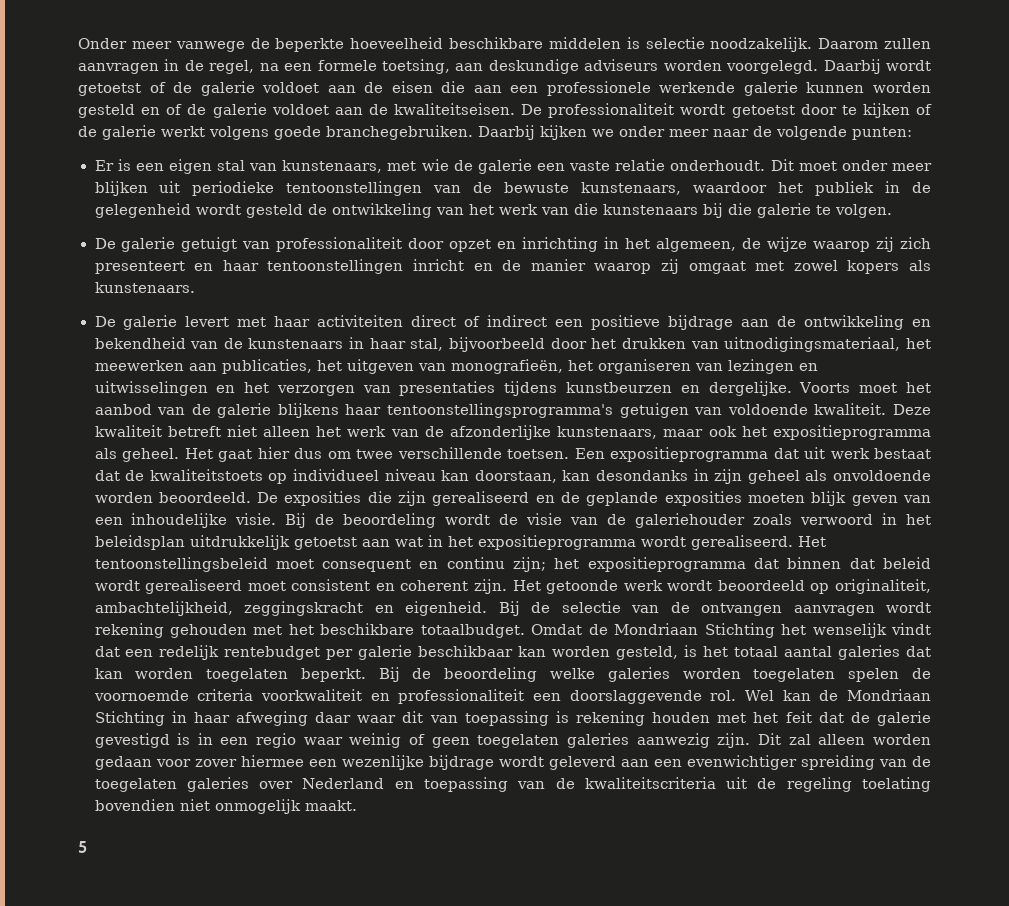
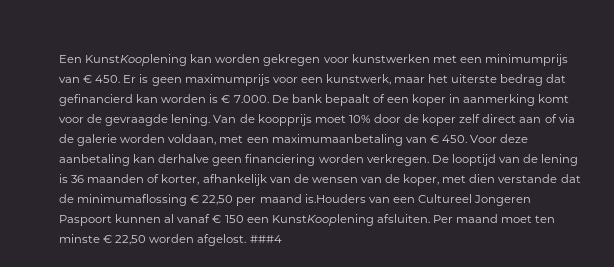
- Onder meer vanwege de beperkte hoeveelheid beschikbare middelen is selectie noodzakelijk. Daarom zullen aanvragen in de regel, na een formele toetsing, aan deskundige adviseurs worden voorgelegd. Daarbij wordt getoetst of de galerie voldoet aan de eisen die aan een professionele werkende galerie kunnen worden gesteld en of de galerie voldoet aan de kwaliteitseisen. De professionaliteit wordt getoetst door te kijken of de galerie werkt volgens goede branchegebruiken. Daarbij kijken we onder meer naar de volgende punten:
- Er is een eigen stal van kunstenaars, met wie de galerie een vaste relatie onderhoudt. Dit moet onder meer blijken uit periodieke tentoonstellingen van de bewuste kunstenaars, waardoor het publiek in de gelegenheid wordt gesteld de ontwikkeling van het werk van die kunstenaars bij die galerie te volgen.
- De galerie getuigt van professionaliteit door opzet en inrichting in het algemeen, de wijze waarop zij zich presenteert en haar tentoonstellingen inricht en de manier waarop zij omgaat met zowel kopers als kunstenaars.
- De galerie levert met haar activiteiten direct of indirect een positieve bijdrage aan de ontwikkeling en bekendheid van de kunstenaars in haar stal, bijvoorbeeld door het drukken van uitnodigingsmateriaal, het meewerken aan publicaties, het uitgeven van monografieën, het organiseren van lezingen en uitwisselingen en het verzorgen van presentaties tijdens kunstbeurzen en dergelijke. Voorts moet het aanbod van de galerie blijkens haar tentoonstellingsprogramma's getuigen van voldoende kwaliteit. Deze kwaliteit betreft niet alleen het werk van de afzonderlijke kunstenaars, maar ook het expositieprogramma als geheel. Het gaat hier dus om twee verschillende toetsen. Een expositieprogramma dat uit werk bestaat dat de kwaliteitstoets op individueel niveau kan doorstaan, kan desondanks in zijn geheel als onvoldoende worden beoordeeld. De exposities die zijn gerealiseerd en de geplande exposities moeten blijk geven van een inhoudelijke visie. Bij de beoordeling wordt de visie van de galeriehouder zoals verwoord in het beleidsplan uitdrukkelijk getoetst aan wat in het expositieprogramma wordt gerealiseerd. Het tentoonstellingsbeleid moet consequent en continu zijn; het expositieprogramma dat binnen dat beleid wordt gerealiseerd moet consistent en coherent zijn. Het getoonde werk wordt beoordeeld op originaliteit, ambachtelijkheid, zeggingskracht en eigenheid. Bij de selectie van de ontvangen aanvragen wordt rekening gehouden met het beschikbare totaalbudget. Omdat de Mondriaan Stichting het wenselijk vindt dat een redelijk rentebudget per galerie beschikbaar kan worden gesteld, is het totaal aantal galeries dat kan worden toegelaten beperkt. Bij de beoordeling welke galeries worden toegelaten spelen de voornoemde criteria voorkwaliteit en professionaliteit een doorslaggevende rol. Wel kan de Mondriaan Stichting in haar afweging daar waar dit van toepassing is rekening houden met het feit dat de galerie gevestigd is in een regio waar weinig of geen toegelaten galeries aanwezig zijn. Dit zal alleen worden gedaan voor zover hiermee een wezenlijke bijdrage wordt geleverd aan een evenwichtiger spreiding van de toegelaten galeries over Nederland en toepassing van de kwaliteitscriteria uit de regeling toelating bovendien niet onmogelijk maakt.
- 5
+ Een KunstKooplening kan worden gekregen voor kunstwerken met een minimumprijs van € 450. Er is geen maximumprijs voor een kunstwerk, maar het uiterste bedrag dat gefinancierd kan worden is € 7.000. De bank bepaalt of een koper in aanmerking komt voor de gevraagde lening. Van de koopprijs moet 10% door de koper zelf direct aan of via de galerie worden voldaan, met een maximumaanbetaling van € 450. Voor deze aanbetaling kan derhalve geen financiering worden verkregen. De looptijd van de lening is 36 maanden of korter, afhankelijk van de wensen van de koper, met dien verstande dat de minimumaflossing € 22,50 per maand is.Houders van een Cultureel Jongeren Paspoort kunnen al vanaf € 150 een KunstKooplening afsluiten. Per maand moet ten minste € 22,50 worden afgelost. ###4

